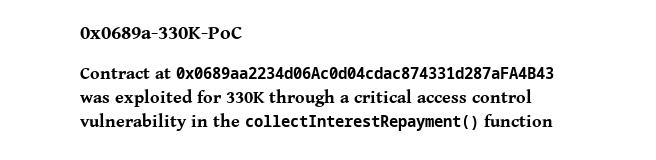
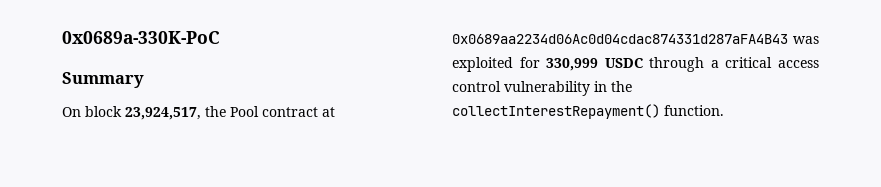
- Contract at 0x0689aa2234d06Ac0d04cdac874331d287aFA4B43 was exploited for 330K through a critical access control vulnerability in the collectInterestRepayment() function
+ Summary
+ On block 23,924,517, the Pool contract at 0x0689aa2234d06Ac0d04cdac874331d287aFA4B43 was exploited for 330,999 USDC through a critical access control vulnerability in the collectInterestRepayment() function.

